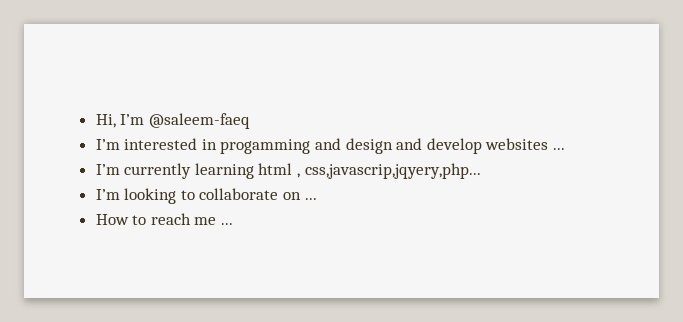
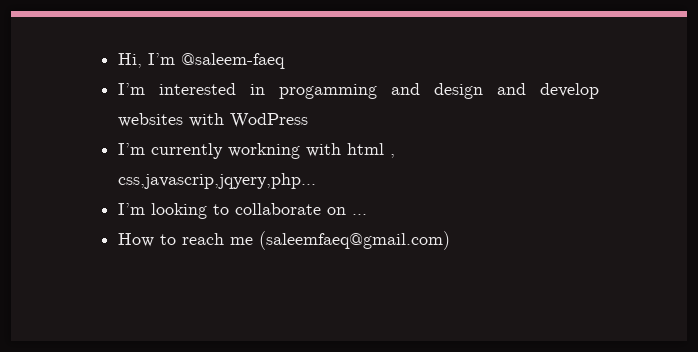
- I’m interested in progamming and design and develop websites ...
+ I’m interested in progamming and design and develop websites with WodPress
- I’m currently learning html , css,javascrip,jqyery,php...
+ I’m currently workning with html , css,javascrip,jqyery,php...
- How to reach me ...
+ How to reach me (saleemfaeq@gmail.com)

